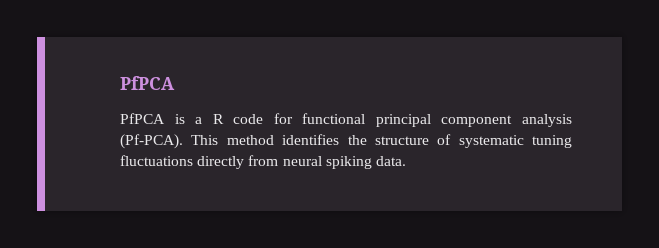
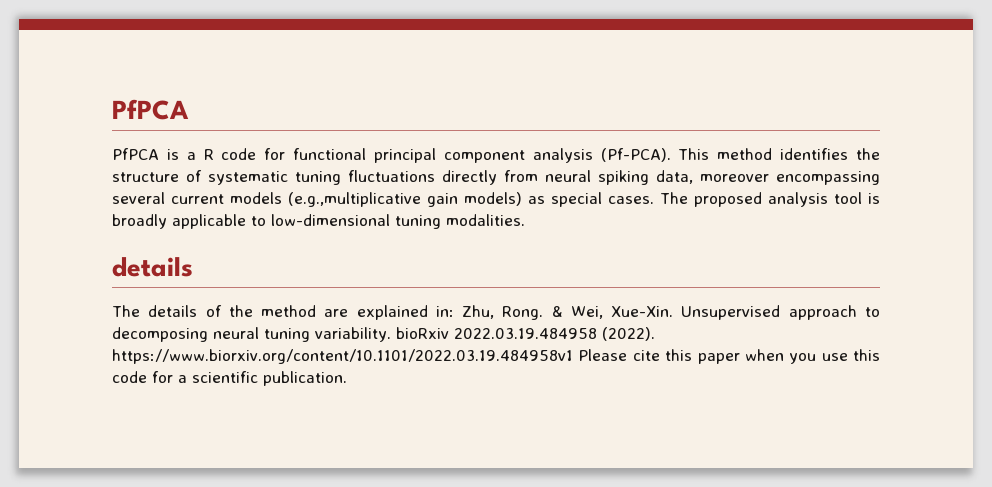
- This method identifies the structure of systematic tuning fluctuations directly from neural spiking data.
+ This method identifies the structure of systematic tuning fluctuations directly from neural spiking data, moreover encompassing several current models (e.g.,multiplicative gain models) as special cases. The proposed analysis tool is broadly applicable to low-dimensional tuning modalities.
+ details
+ The details of the method are explained in: Zhu, Rong. & Wei, Xue-Xin. Unsupervised approach to decomposing neural tuning variability. bioRxiv 2022.03.19.484958 (2022). https://www.biorxiv.org/content/10.1101/2022.03.19.484958v1 Please cite this paper when you use this code for a scientific publication.

